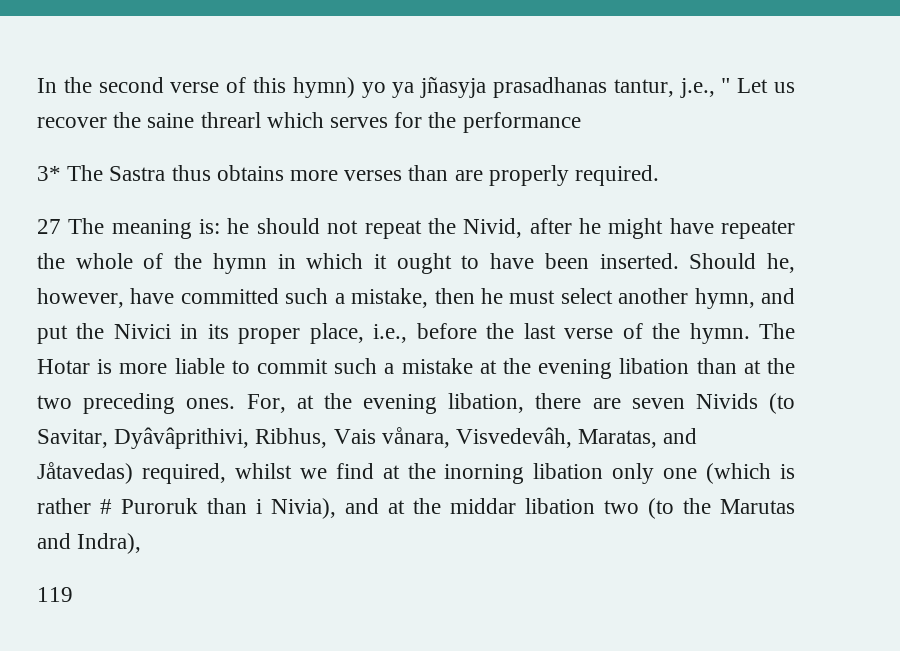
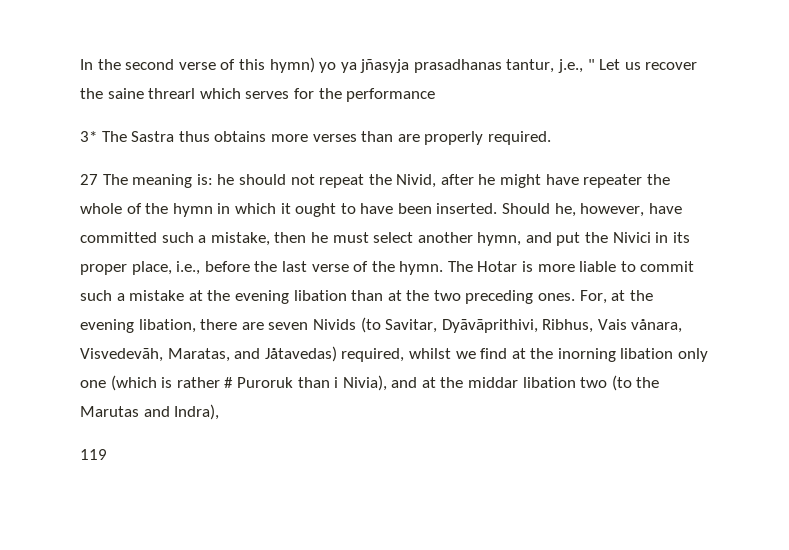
- For, at the evening libation, there are seven Nivids (to Savitar, Dyâvâprithivi, Ribhus, Vais vånara, Visvedevâh, Maratas, and Jåtavedas) required, whilst we find at the inorning libation only one (which is rather # Puroruk than i Nivia), and at the middar libation two (to the Marutas and Indra),
+ For, at the evening libation, there are seven Nivids (to Savitar, Dyāvāprithivi, Ribhus, Vais vånara, Visvedevāh, Maratas, and Jåtavedas) required, whilst we find at the inorning libation only one (which is rather # Puroruk than i Nivia), and at the middar libation two (to the Marutas and Indra),

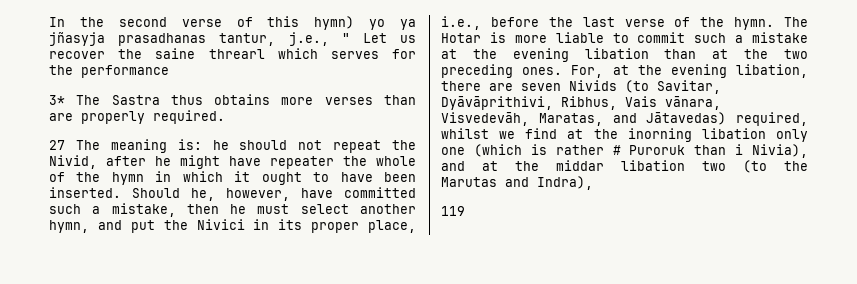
- For, at the evening libation, there are seven Nivids (to Savitar, Dyāvāprithivi, Ribhus, Vais vånara, Visvedevāh, Maratas, and Jåtavedas) required, whilst we find at the inorning libation only one (which is rather # Puroruk than i Nivia), and at the middar libation two (to the Marutas and Indra),
+ For, at the evening libation, there are seven Nivids (to Savitar, Dyāvāprithivi, Ribhus, Vais vānara, Visvedevāh, Maratas, and Jātavedas) required, whilst we find at the inorning libation only one (which is rather # Puroruk than i Nivia), and at the middar libation two (to the Marutas and Indra),

